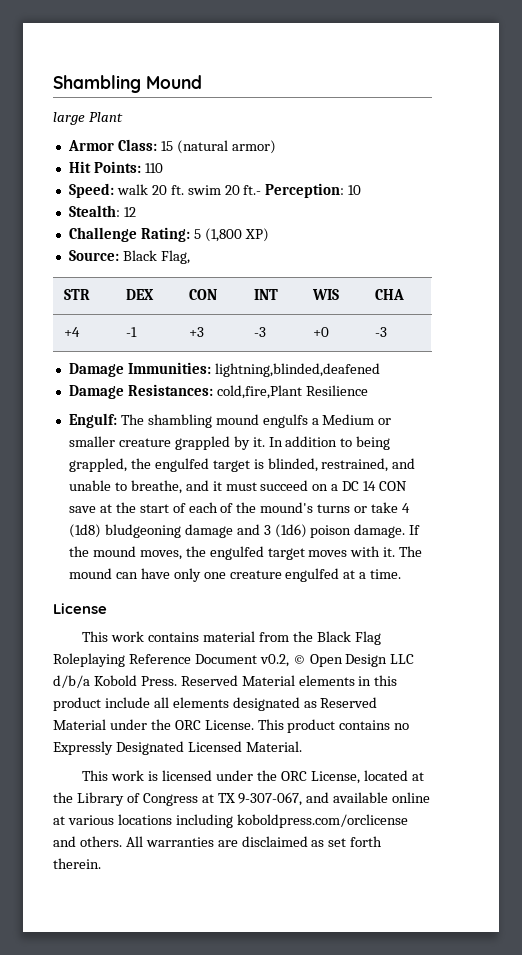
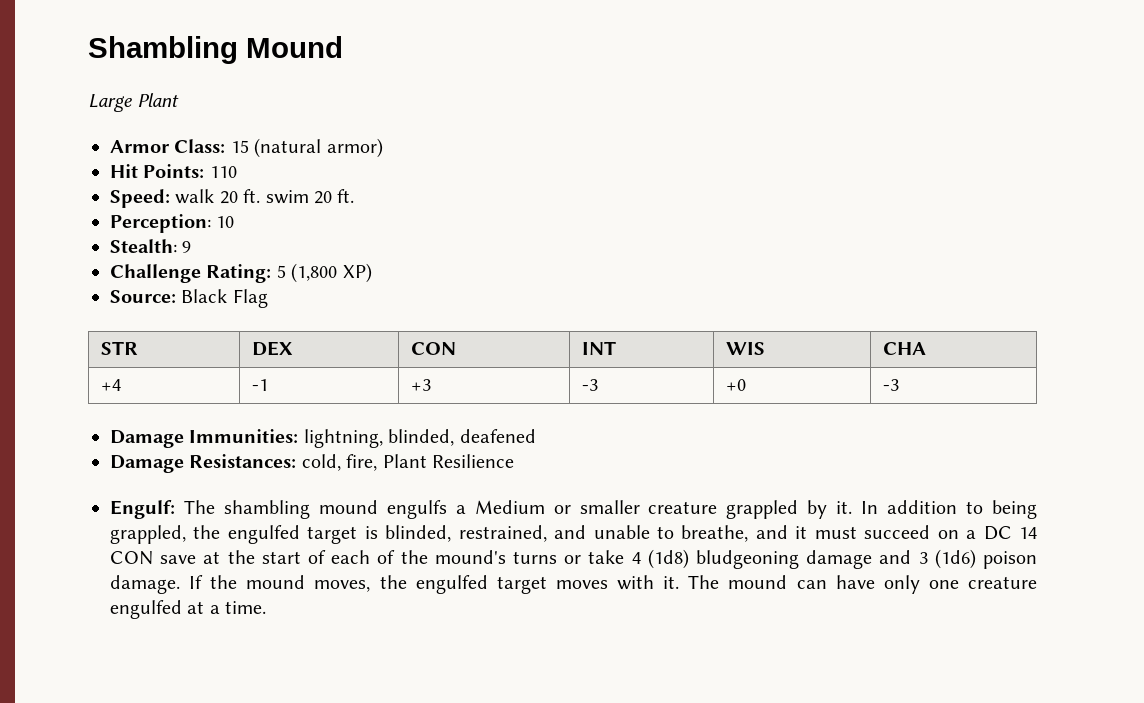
- large Plant
+ Large Plant
- Speed: walk 20 ft. swim 20 ft.- Perception: 10
+ Speed: walk 20 ft. swim 20 ft.
+ Perception: 10
- Stealth: 12
+ Stealth: 9
- Source: Black Flag,
+ Source: Black Flag
- Damage Immunities: lightning,blinded,deafened
+ Damage Immunities: lightning, blinded, deafened
- Damage Resistances: cold,fire,Plant Resilience
+ Damage Resistances: cold, fire, Plant Resilience
- License
- This work contains material from the Black Flag Roleplaying Reference Document v0.2, © Open Design LLC d/b/a Kobold Press. Reserved Material elements in this product include all elements designated as Reserved Material under the ORC License. This product contains no Expressly Designated Licensed Material.
- This work is licensed under the ORC License, located at the Library of Congress at TX 9-307-067, and available online at various locations including koboldpress.com/orclicense and others. All warranties are disclaimed as set forth therein.

